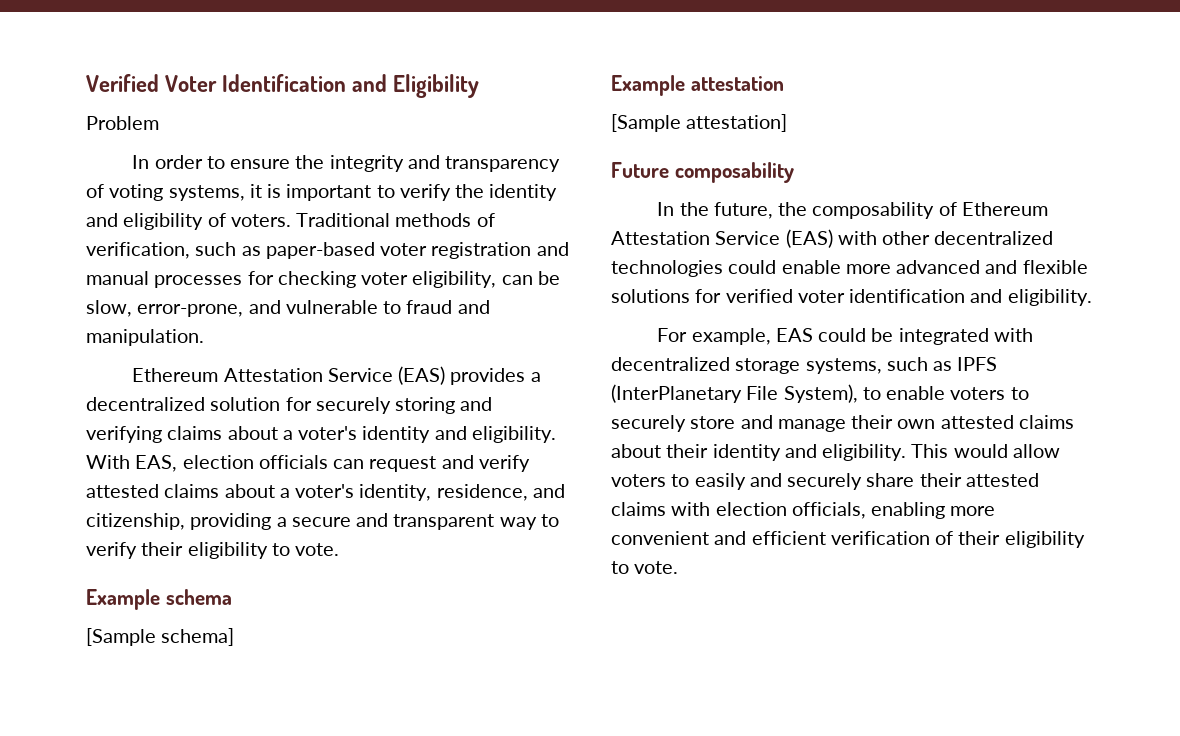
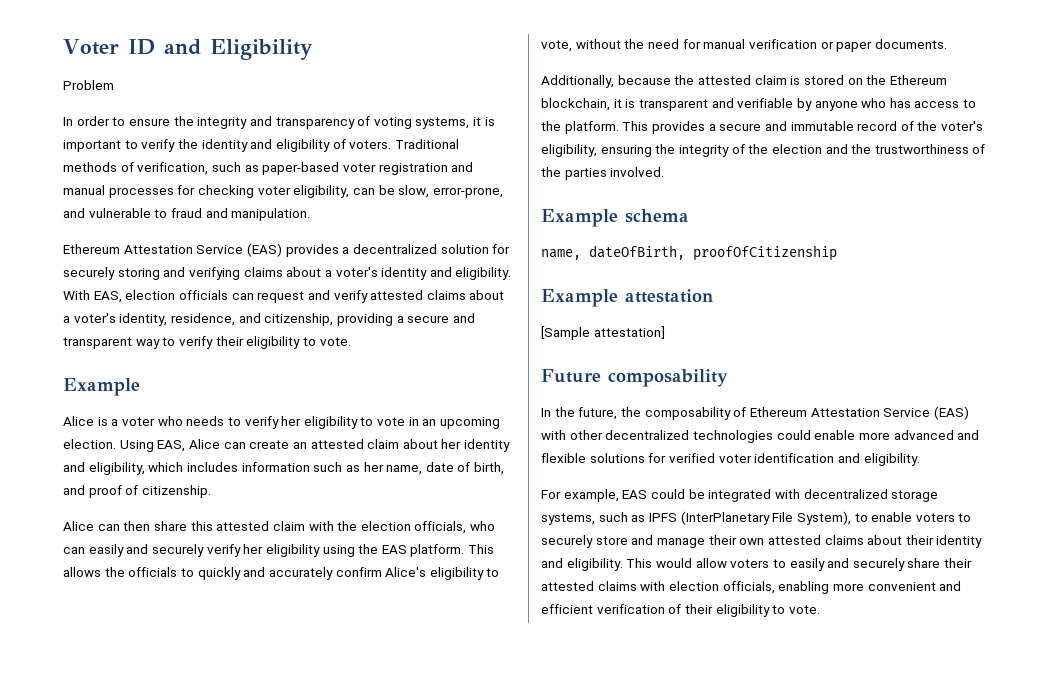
- Verified Voter Identification and Eligibility
+ Voter ID and Eligibility
  With EAS, election officials can request and verify attested claims about a voter's identity, residence, and citizenship, providing a secure and transparent way to verify their eligibility to vote.
+ Example
+ Alice is a voter who needs to verify her eligibility to vote in an upcoming election. Using EAS, Alice can create an attested claim about her identity and eligibility, which includes information such as her name, date of birth, and proof of citizenship.
+ Alice can then share this attested claim with the election officials, who can easily and securely verify her eligibility using the EAS platform. This allows the officials to quickly and accurately confirm Alice's eligibility to vote, without the need for manual verification or paper documents.
+ Additionally, because the attested claim is stored on the Ethereum blockchain, it is transparent and verifiable by anyone who has access to the platform. This provides a secure and immutable record of the voter's eligibility, ensuring the integrity of the election and the trustworthiness of the parties involved.
  Example schema
- [Sample schema]
+ name, dateOfBirth, proofOfCitizenship

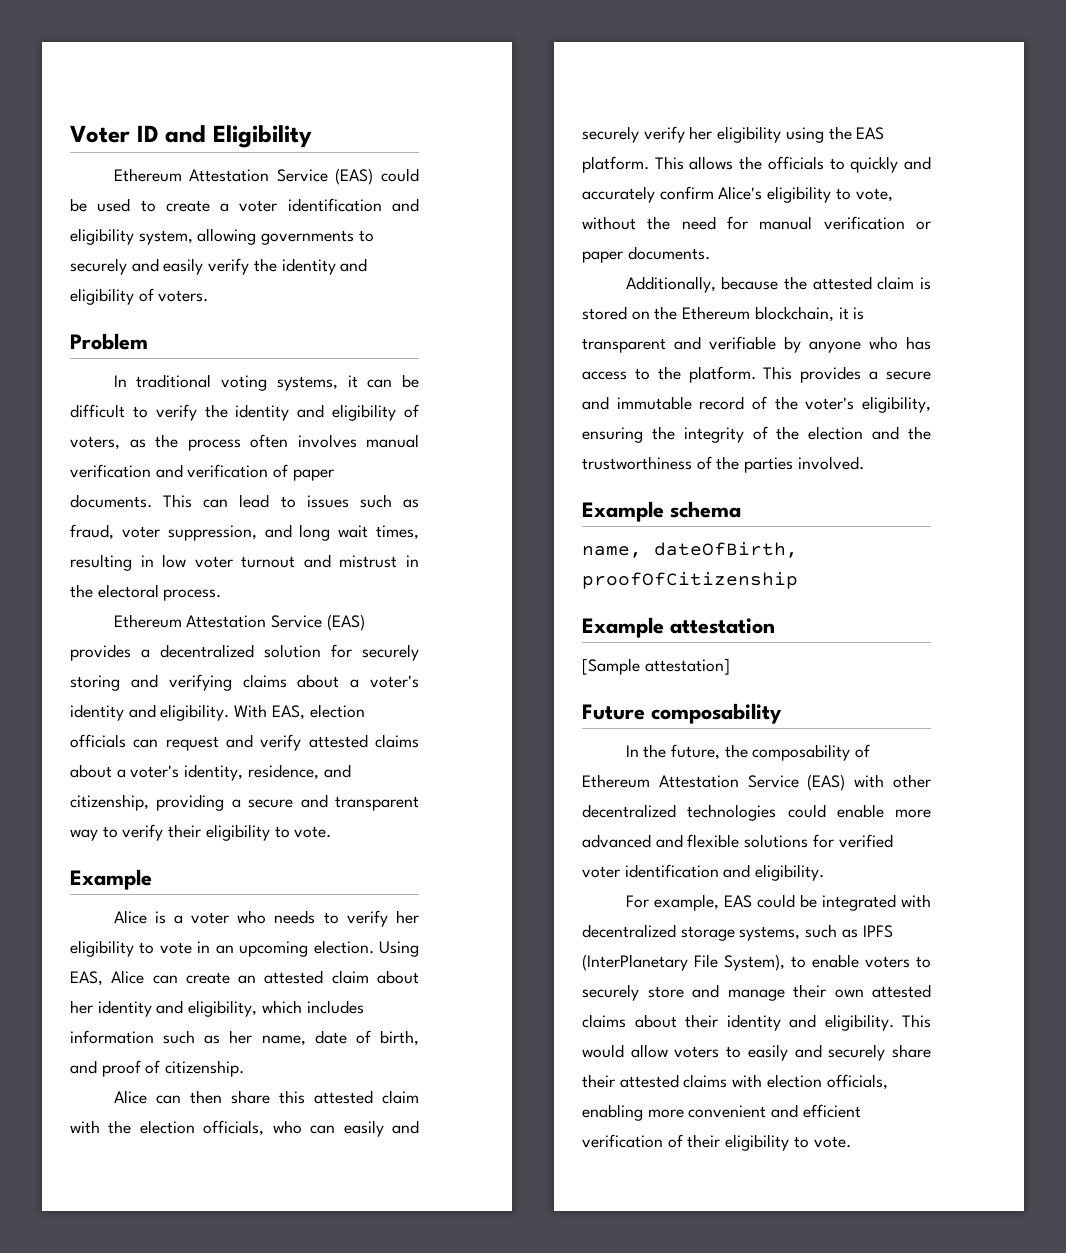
+ Ethereum Attestation Service (EAS) could be used to create a voter identification and eligibility system, allowing governments to securely and easily verify the identity and eligibility of voters.
  Problem
- In order to ensure the integrity and transparency of voting systems, it is important to verify the identity and eligibility of voters. Traditional methods of verification, such as paper-based voter registration and manual processes for checking voter eligibility, can be slow, error-prone, and vulnerable to fraud and manipulation.
+ In traditional voting systems, it can be difficult to verify the identity and eligibility of voters, as the process often involves manual verification and verification of paper documents. This can lead to issues such as fraud, voter suppression, and long wait times, resulting in low voter turnout and mistrust in the electoral process.

